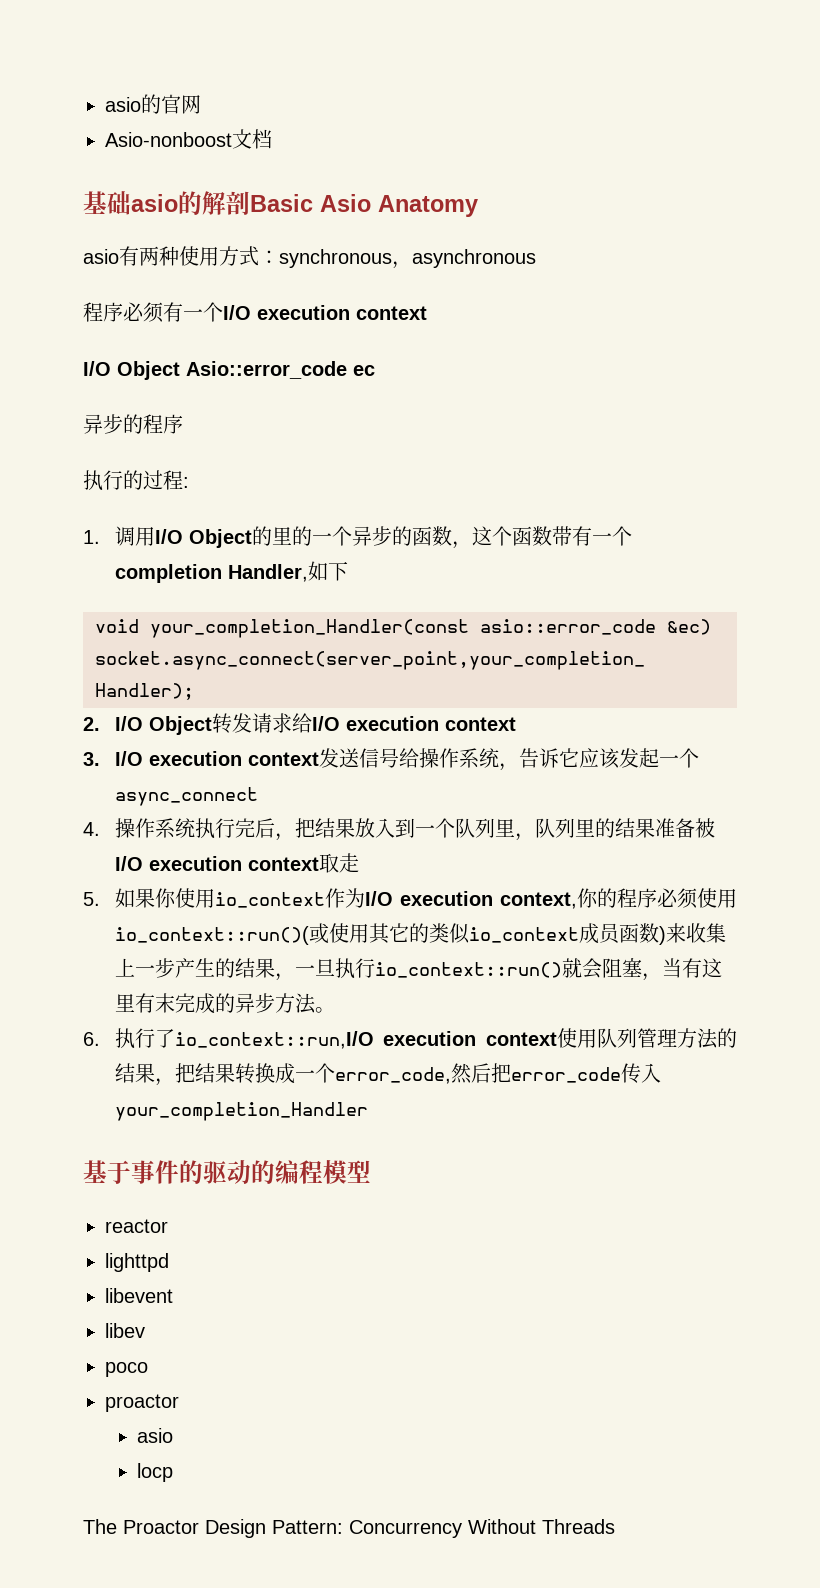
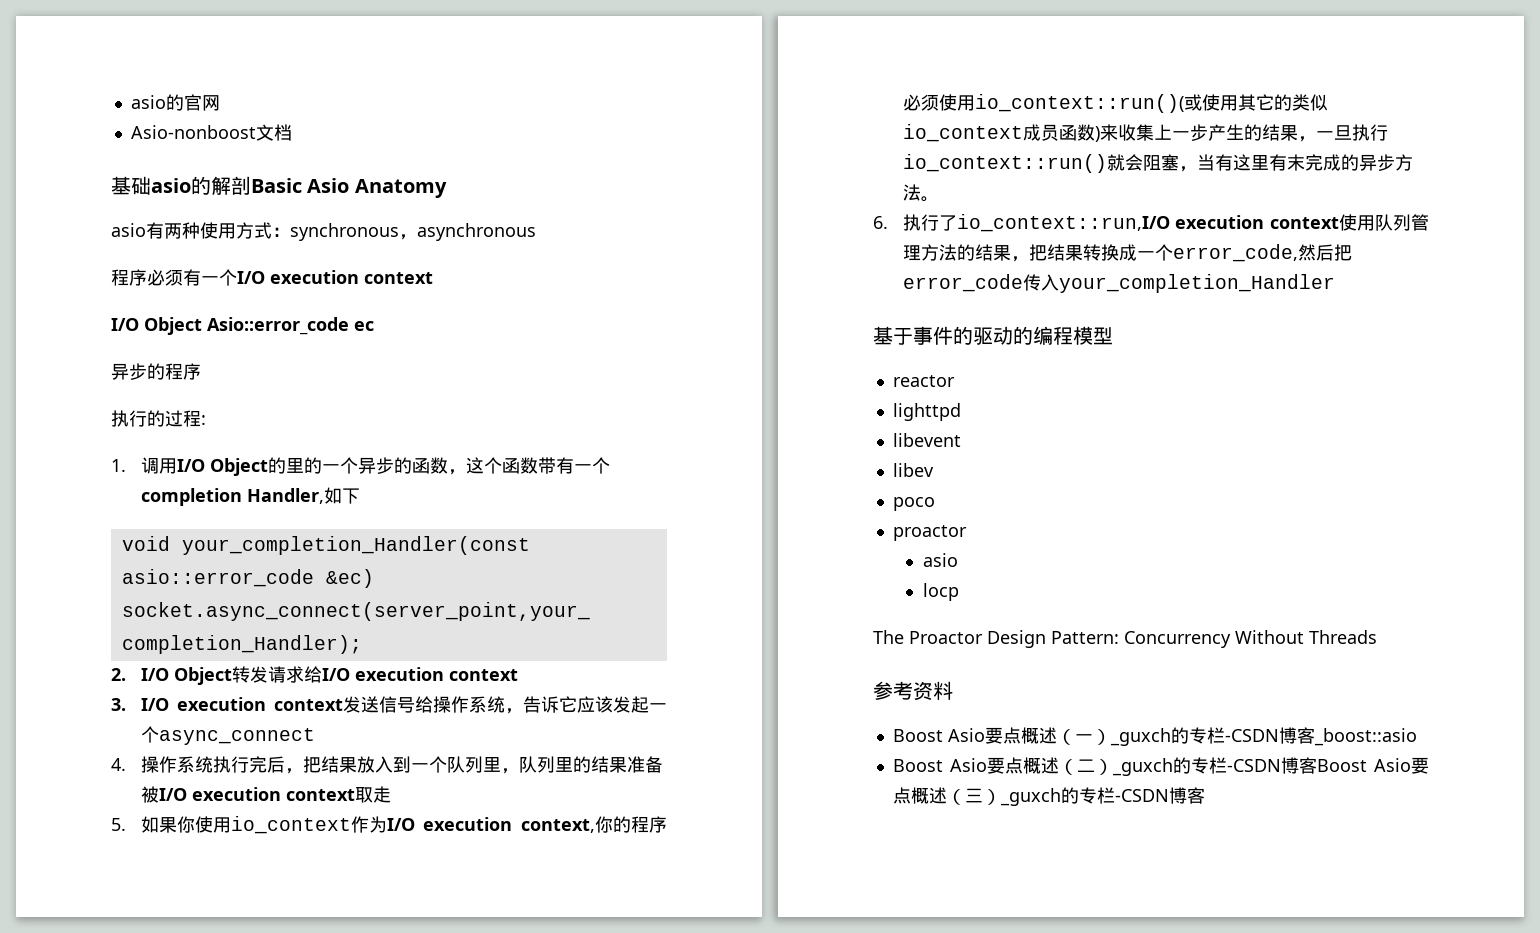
+ 参考资料
+ Boost Asio要点概述（一）_guxch的专栏-CSDN博客_boost::asio
+ Boost Asio要点概述（二）_guxch的专栏-CSDN博客Boost Asio要点概述（三）_guxch的专栏-CSDN博客

